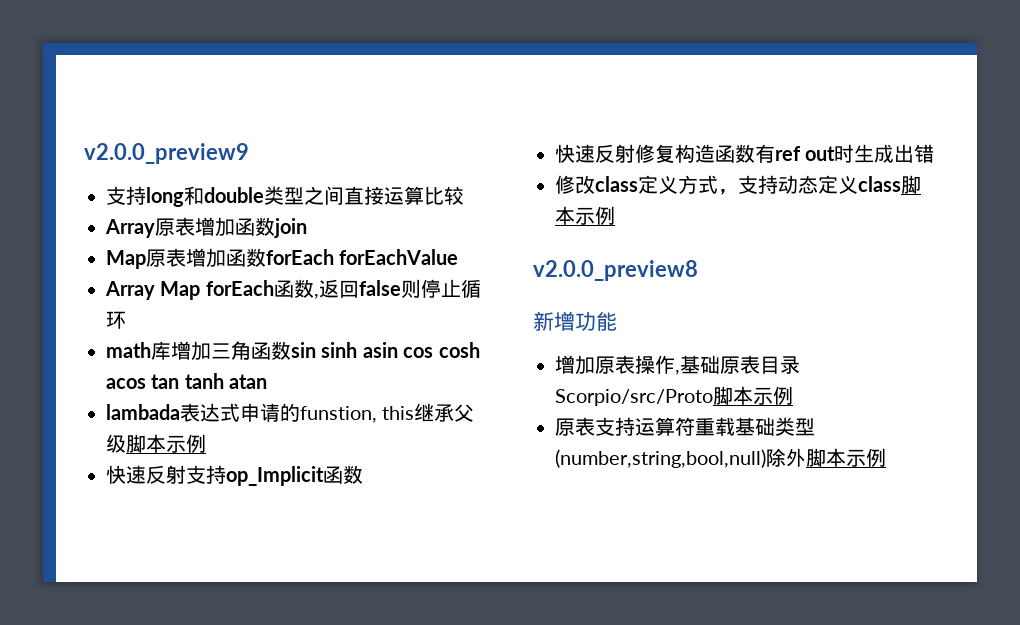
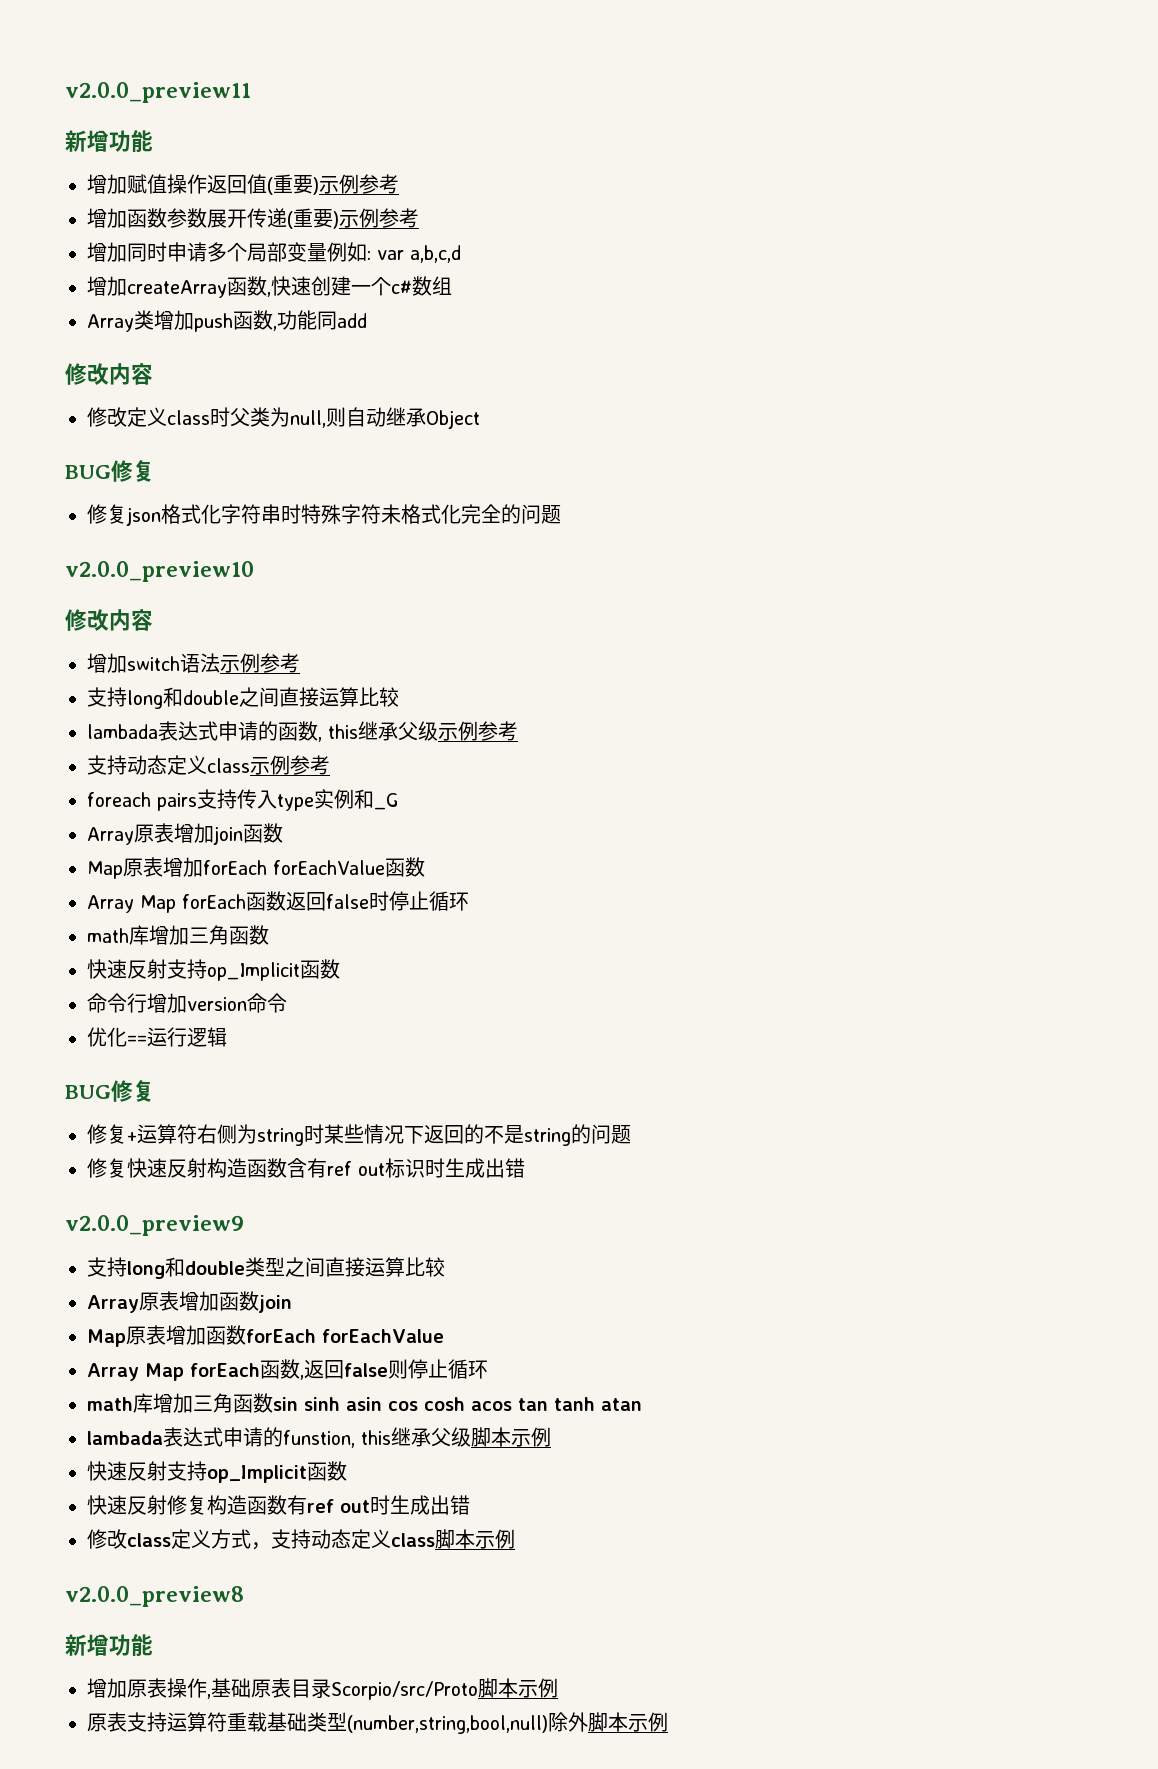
+ v2.0.0_preview11
+ 新增功能
+ 增加赋值操作返回值(重要)示例参考
+ 增加函数参数展开传递(重要)示例参考
+ 增加同时申请多个局部变量例如: var a,b,c,d
+ 增加createArray函数,快速创建一个c#数组
+ Array类增加push函数,功能同add
+ 修改内容
+ 修改定义class时父类为null,则自动继承Object
+ BUG修复
+ 修复json格式化字符串时特殊字符未格式化完全的问题
+ v2.0.0_preview10
+ 修改内容
+ 增加switch语法示例参考
+ 支持long和double之间直接运算比较
+ lambada表达式申请的函数, this继承父级示例参考
+ 支持动态定义class示例参考
+ foreach pairs支持传入type实例和_G
+ Array原表增加join函数
+ Map原表增加forEach forEachValue函数
+ Array Map forEach函数返回false时停止循环
+ math库增加三角函数
+ 快速反射支持op_Implicit函数
+ 命令行增加version命令
+ 优化==运行逻辑
+ BUG修复
+ 修复+运算符右侧为string时某些情况下返回的不是string的问题
+ 修复快速反射构造函数含有ref out标识时生成出错

